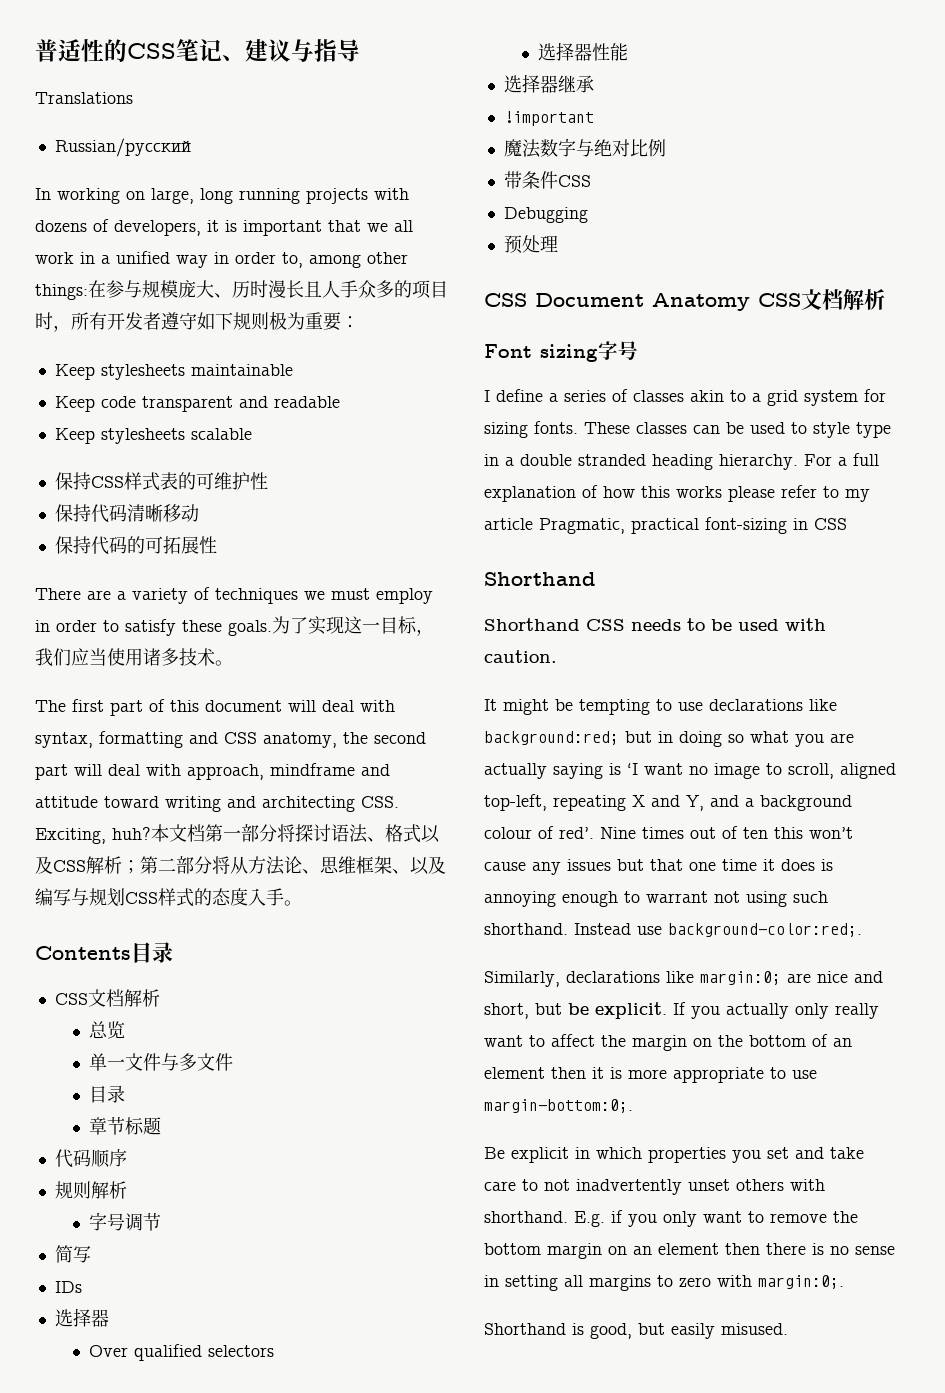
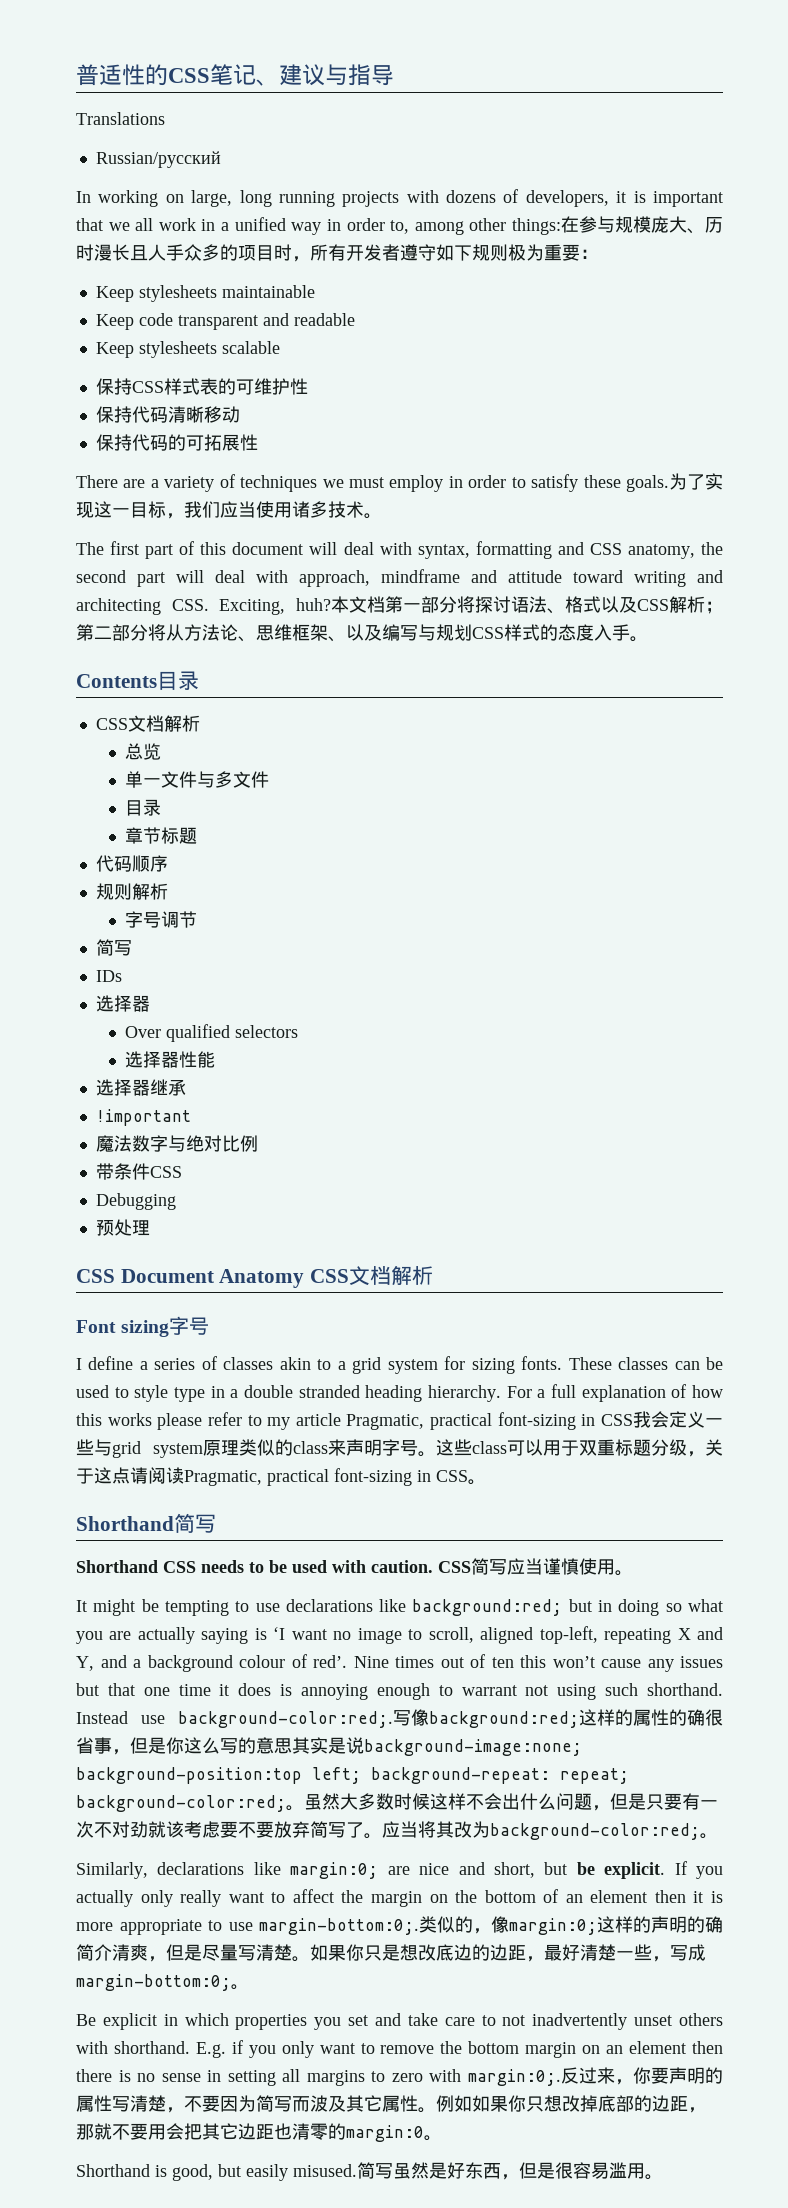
- For a full explanation of how this works please refer to my article Pragmatic, practical font-sizing in CSS
- Shorthand
+ For a full explanation of how this works please refer to my article Pragmatic, practical font-sizing in CSS我会定义一些与grid system原理类似的class来声明字号。这些class可以用于双重标题分级，关于这点请阅读Pragmatic, practical font-sizing in CSS。
+ Shorthand简写
+ CSS简写应当谨慎使用。
+ 写像background:red;这样的属性的确很省事，但是你这么写的意思其实是说background-image:none; background-position:top left; background-repeat: repeat; background-color:red;。虽然大多数时候这样不会出什么问题，但是只要有一次不对劲就该考虑要不要放弃简写了。应当将其改为background-color:red;。
+ 类似的，像margin:0;这样的声明的确简介清爽，但是尽量写清楚。如果你只是想改底边的边距，最好清楚一些，写成margin-bottom:0;。
+ 反过来，你要声明的属性写清楚，不要因为简写而波及其它属性。例如如果你只想改掉底部的边距，那就不要用会把其它边距也清零的margin:0。
+ 简写虽然是好东西，但是很容易滥用。

